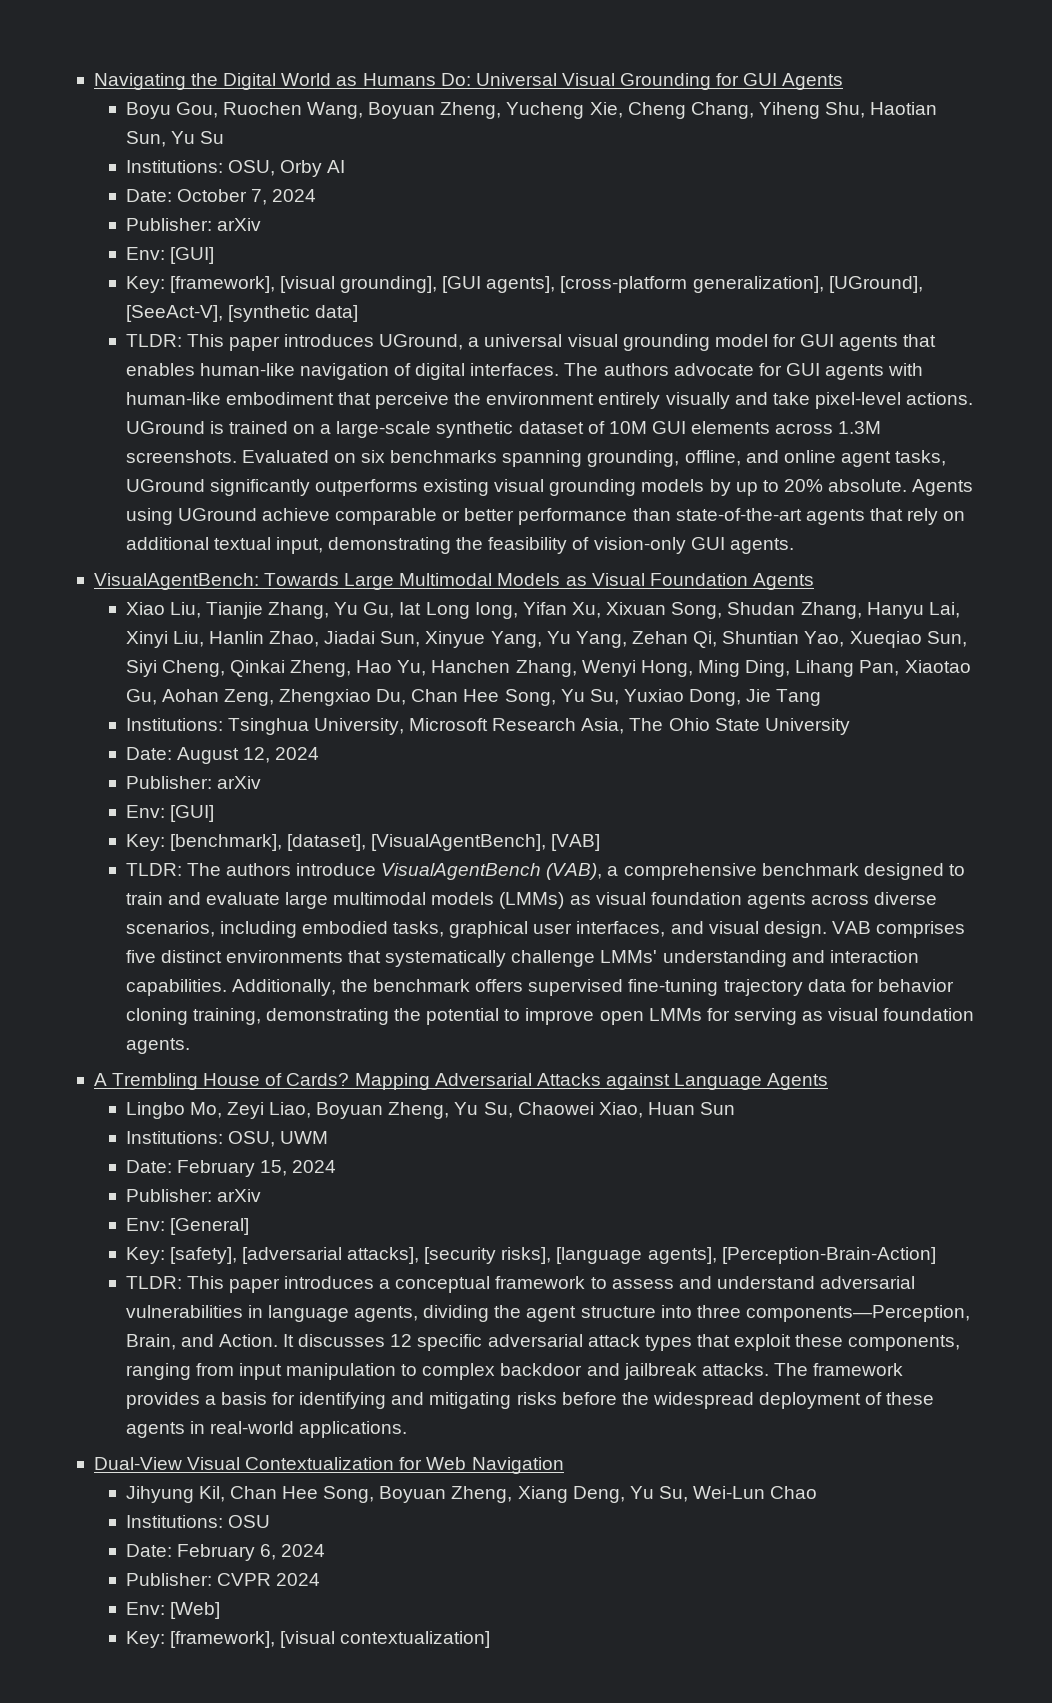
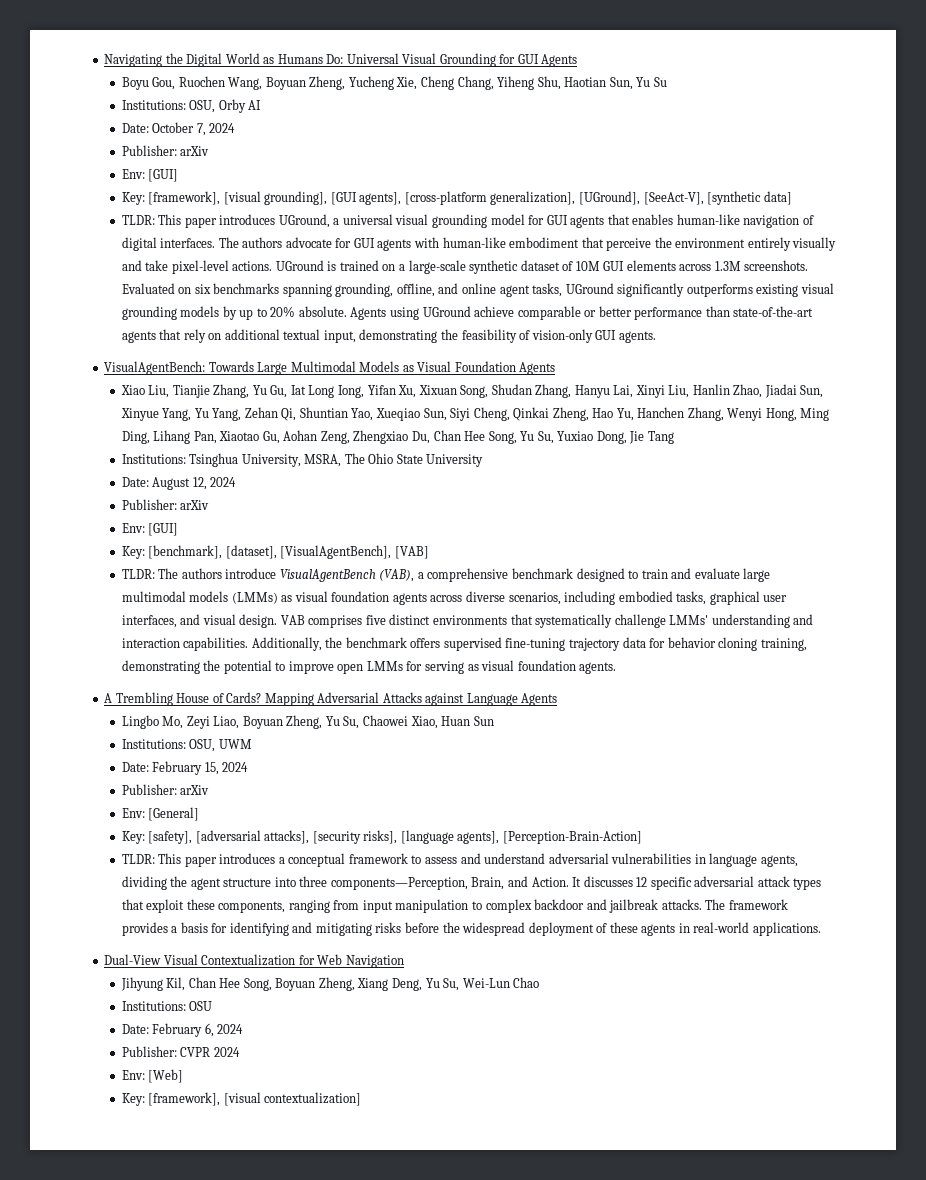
- Institutions: Tsinghua University, Microsoft Research Asia, The Ohio State University
+ Institutions: Tsinghua University, MSRA, The Ohio State University

